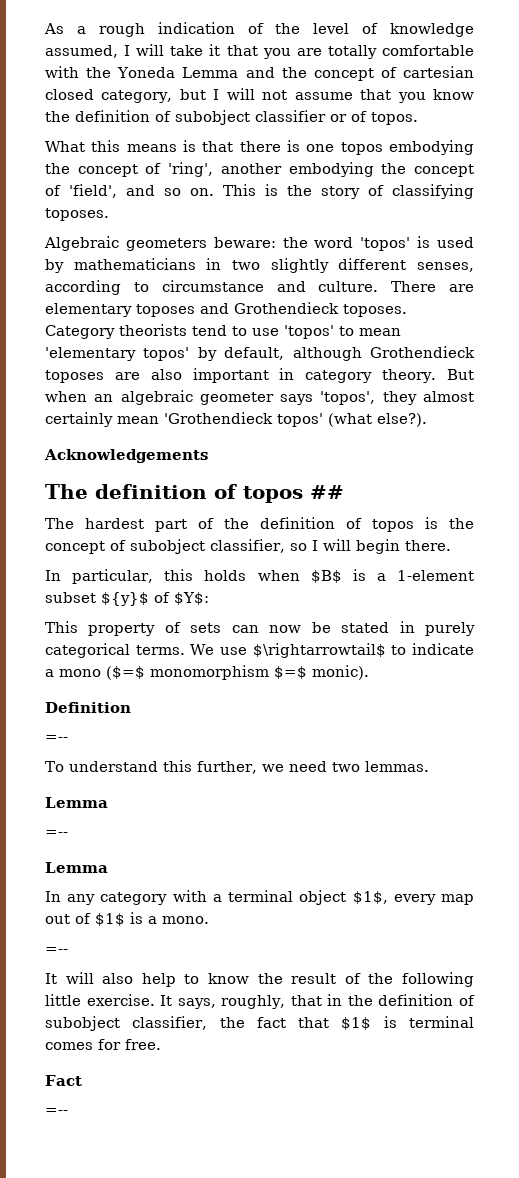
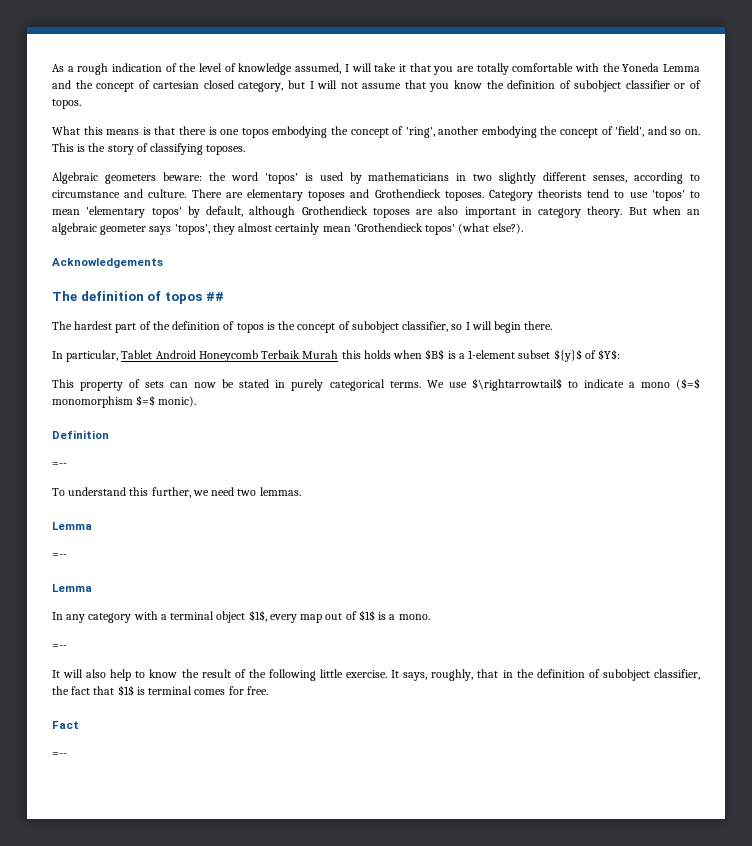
- In particular, this holds when $B$ is a 1-element subset ${y}$ of $Y$:
+ In particular, Tablet Android Honeycomb Terbaik Murah this holds when $B$ is a 1-element subset ${y}$ of $Y$:

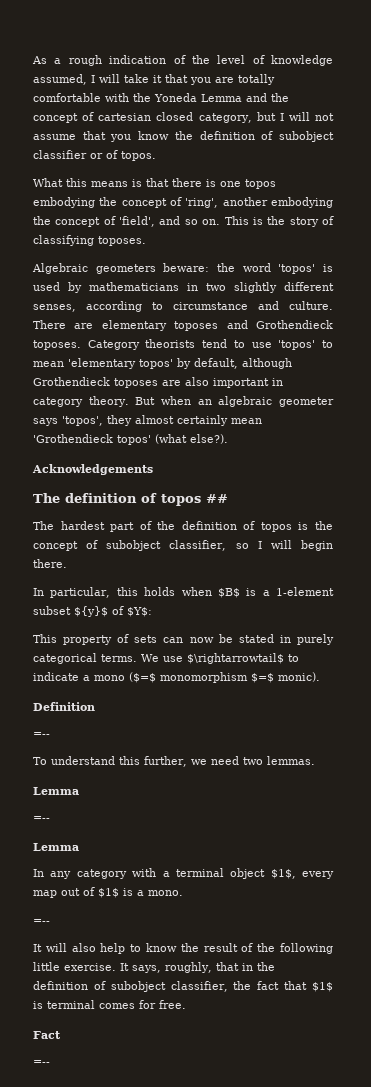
- In particular, Tablet Android Honeycomb Terbaik Murah this holds when $B$ is a 1-element subset ${y}$ of $Y$:
+ In particular, this holds when $B$ is a 1-element subset ${y}$ of $Y$:

